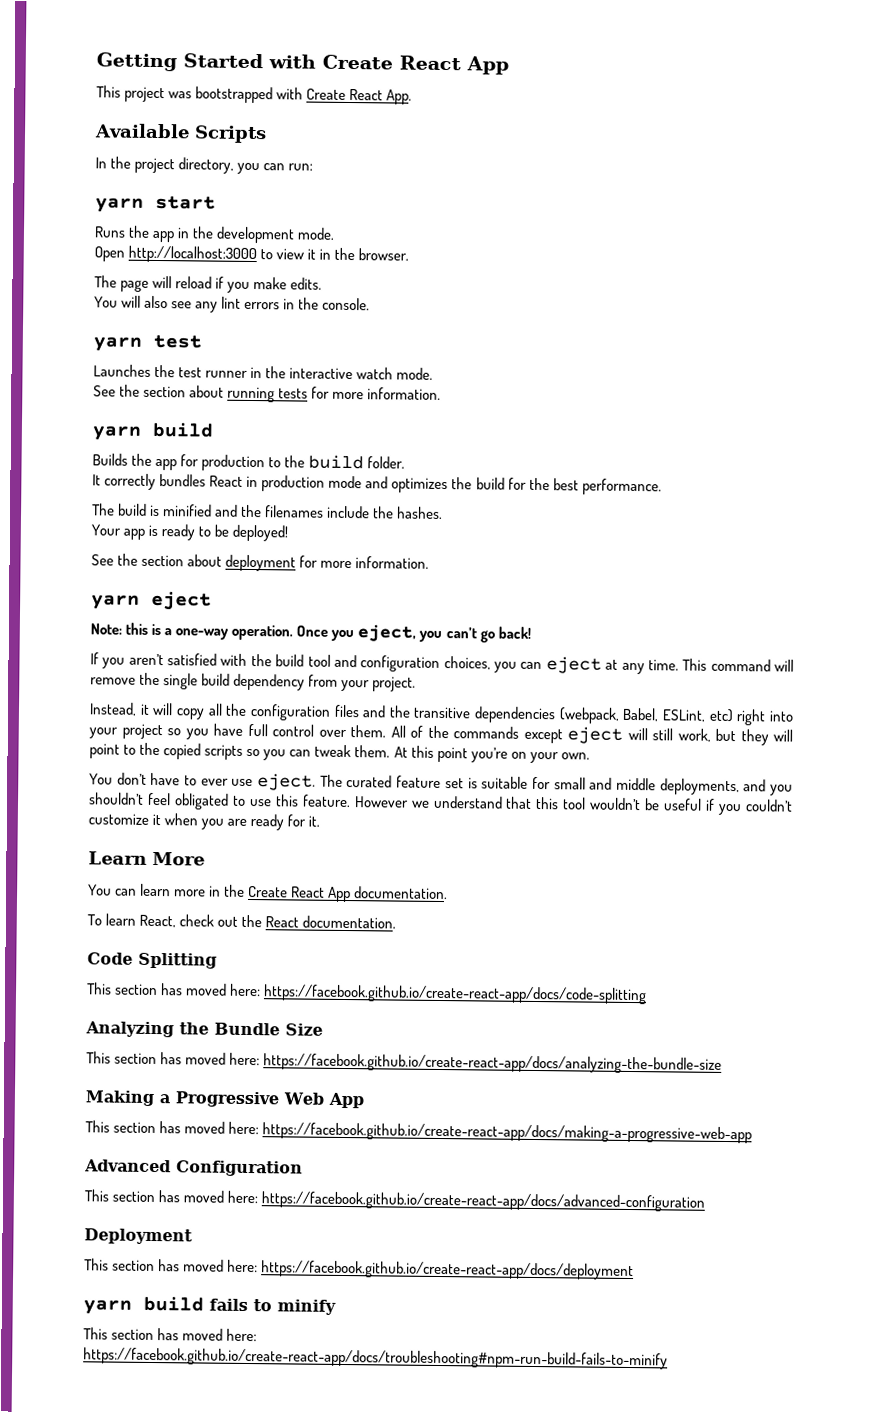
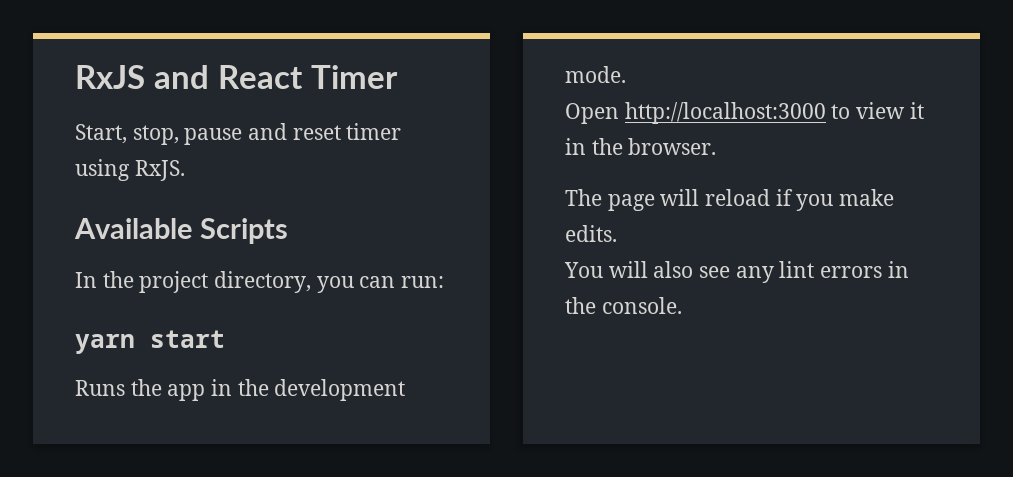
- Getting Started with Create React App
- This project was bootstrapped with Create React App.
+ RxJS and React Timer
+ Start, stop, pause and reset timer using RxJS.
- yarn test
- Launches the test runner in the interactive watch mode.
- See the section about running tests for more information.
- yarn build
- Builds the app for production to the build folder.
- It correctly bundles React in production mode and optimizes the build for the best performance.
- The build is minified and the filenames include the hashes.
- Your app is ready to be deployed!
- See the section about deployment for more information.
- yarn eject
- Note: this is a one-way operation. Once you eject, you can’t go back!
- If you aren’t satisfied with the build tool and configuration choices, you can eject at any time. This command will remove the single build dependency from your project.
- Instead, it will copy all the configuration files and the transitive dependencies (webpack, Babel, ESLint, etc) right into your project so you have full control over them. All of the commands except eject will still work, but they will point to the copied scripts so you can tweak them. At this point you’re on your own.
- You don’t have to ever use eject. The curated feature set is suitable for small and middle deployments, and you shouldn’t feel obligated to use this feature. However we understand that this tool wouldn’t be useful if you couldn’t customize it when you are ready for it.
- Learn More
- You can learn more in the Create React App documentation.
- To learn React, check out the React documentation.
- Code Splitting
- This section has moved here: https://facebook.github.io/create-react-app/docs/code-splitting
- Analyzing the Bundle Size
- This section has moved here: https://facebook.github.io/create-react-app/docs/analyzing-the-bundle-size
- Making a Progressive Web App
- This section has moved here: https://facebook.github.io/create-react-app/docs/making-a-progressive-web-app
- Advanced Configuration
- This section has moved here: https://facebook.github.io/create-react-app/docs/advanced-configuration
- Deployment
- This section has moved here: https://facebook.github.io/create-react-app/docs/deployment
- yarn build fails to minify
- This section has moved here: https://facebook.github.io/create-react-app/docs/troubleshooting#npm-run-build-fails-to-minify

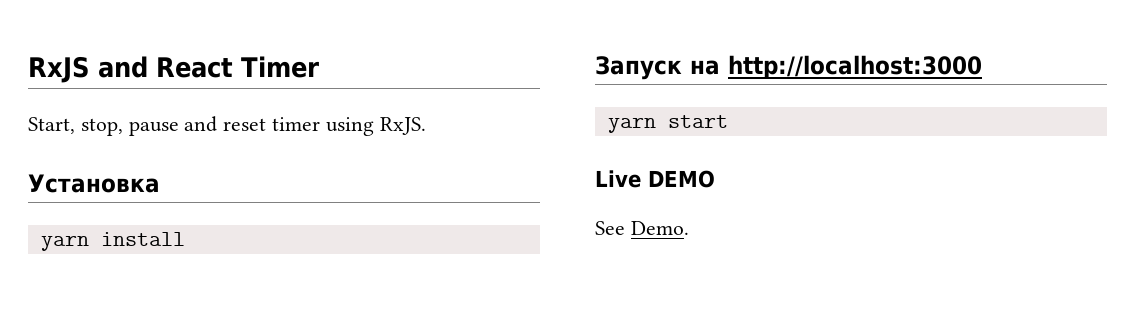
- Available Scripts
- In the project directory, you can run:
+ Установка
+ yarn install
+ Запуск на http://localhost:3000
  yarn start
- Runs the app in the development mode.
- Open http://localhost:3000 to view it in the browser.
- The page will reload if you make edits.
- You will also see any lint errors in the console.
+ Live DEMO
+ See Demo.

